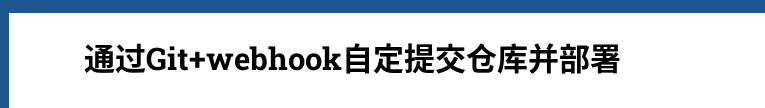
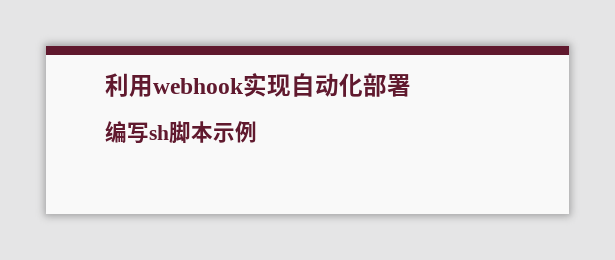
- 通过Git+webhook自定提交仓库并部署
+ 利用webhook实现自动化部署
+ 编写sh脚本示例

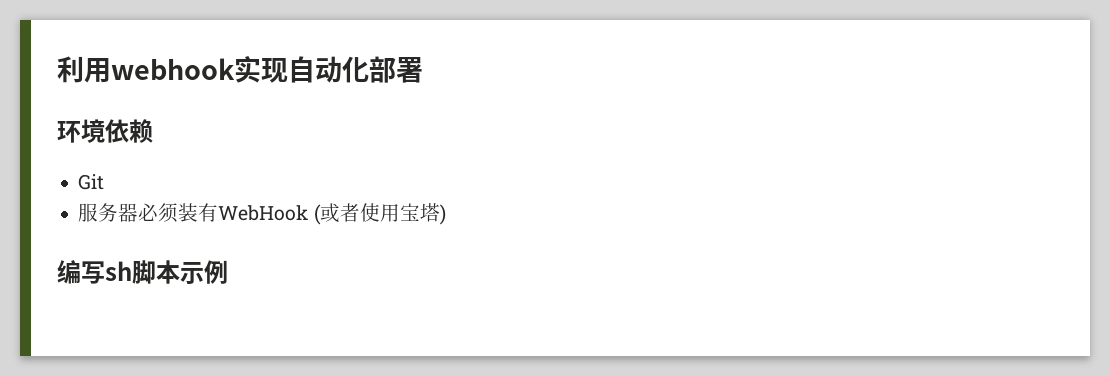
+ 环境依赖
+ Git
+ 服务器必须装有WebHook (或者使用宝塔)

